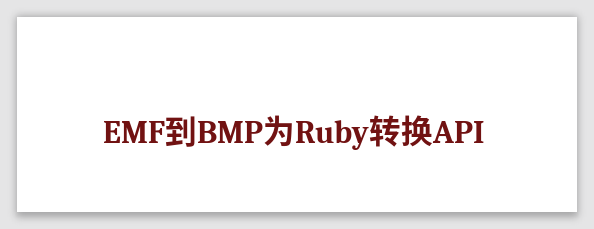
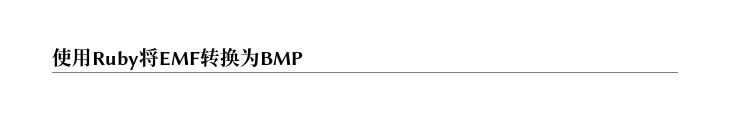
- EMF到BMP为Ruby转换API
+ 使用Ruby将EMF转换为BMP

